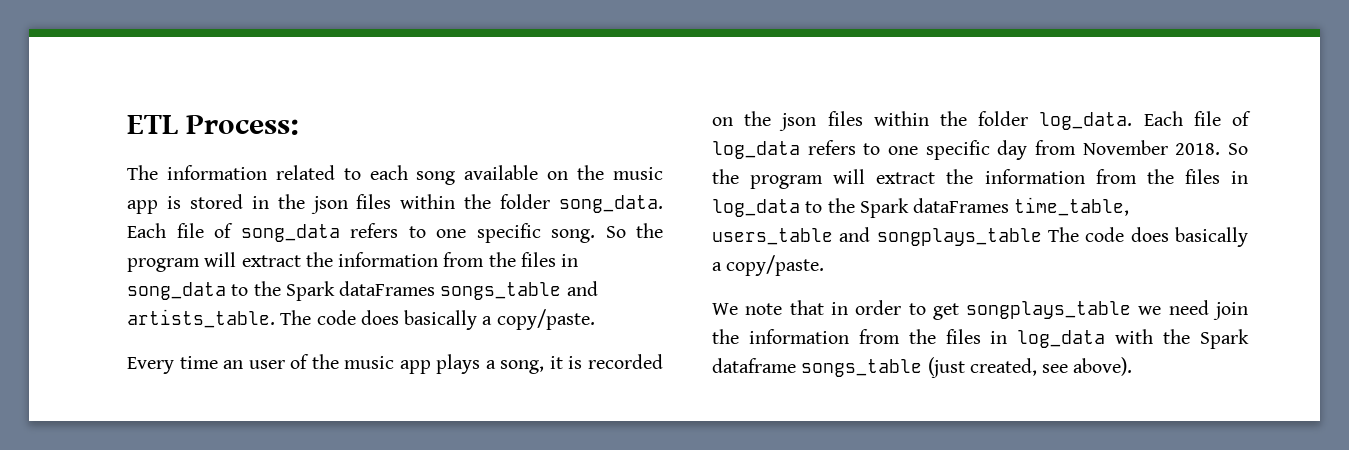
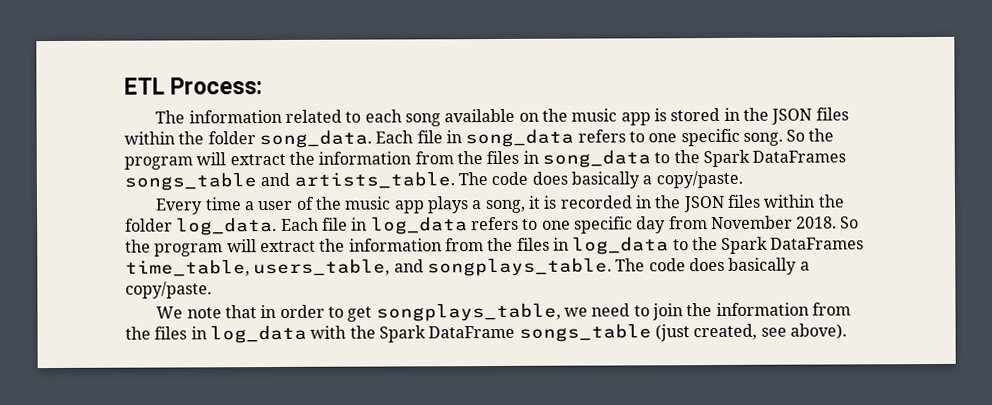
- The information related to each song available on the music app is stored in the json files within the folder song_data.
+ The information related to each song available on the music app is stored in the JSON files within the folder song_data.
- Each file of song_data refers to one specific song.
+ Each file in song_data refers to one specific song.
- So the program will extract the information from the files in song_data to the Spark dataFrames songs_table and artists_table.
+ So the program will extract the information from the files in song_data to the Spark DataFrames songs_table and artists_table.
- Every time an user of the music app plays a song, it is recorded on the json files within the folder log_data.
+ Every time a user of the music app plays a song, it is recorded in the JSON files within the folder log_data.
- Each file of log_data refers to one specific day from November 2018.
+ Each file in log_data refers to one specific day from November 2018.
- So the program will extract the information from the files in log_data to the Spark dataFrames time_table, users_table and songplays_table The code does basically a copy/paste.
+ So the program will extract the information from the files in log_data to the Spark DataFrames time_table, users_table, and songplays_table. The code does basically a copy/paste.
- We note that in order to get songplays_table we need join the information from the files in log_data with the Spark dataframe songs_table (just created, see above).
+ We note that in order to get songplays_table, we need to join the information from the files in log_data with the Spark DataFrame songs_table (just created, see above).

